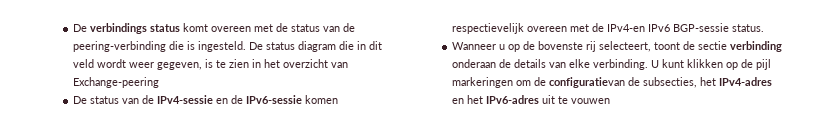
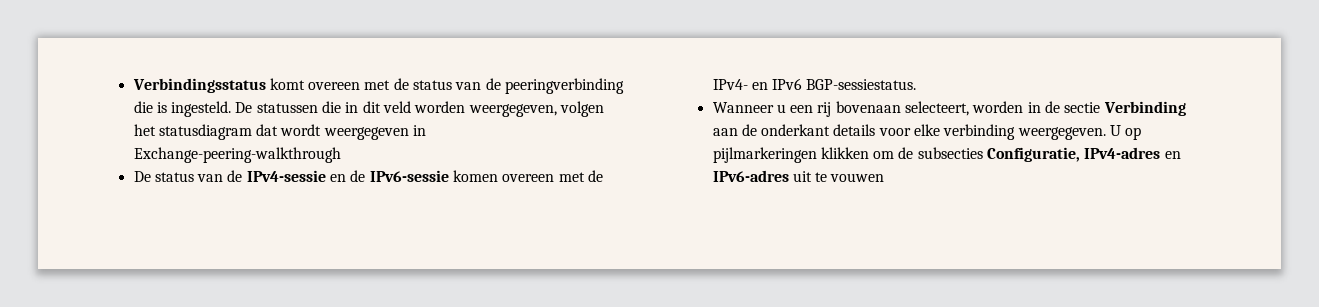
- De verbindings status komt overeen met de status van de peering-verbinding die is ingesteld.
+ Verbindingsstatus komt overeen met de status van de peeringverbinding die is ingesteld.
- De status diagram die in dit veld wordt weer gegeven, is te zien in het overzicht van Exchange-peering
+ De statussen die in dit veld worden weergegeven, volgen het statusdiagram dat wordt weergegeven in Exchange-peering-walkthrough
- De status van de IPv4-sessie en de IPv6-sessie komen respectievelijk overeen met de IPv4-en IPv6 BGP-sessie status.
- Wanneer u op de bovenste rij selecteert, toont de sectie verbinding onderaan de details van elke verbinding. U kunt klikken op de pijl markeringen om de configuratievan de subsecties, het IPv4-adres en het IPv6-adres uit te vouwen
+ De status van de IPv4-sessie en de IPv6-sessie komen overeen met de IPv4- en IPv6 BGP-sessiestatus.
+ Wanneer u een rij bovenaan selecteert, worden in de sectie Verbinding aan de onderkant details voor elke verbinding weergegeven. U op pijlmarkeringen klikken om de subsecties Configuratie, IPv4-adres en IPv6-adres uit te vouwen

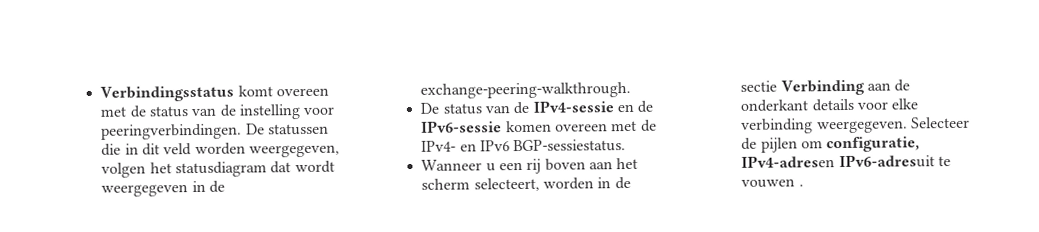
- Verbindingsstatus komt overeen met de status van de peeringverbinding die is ingesteld.
+ Verbindingsstatus komt overeen met de status van de instelling voor peeringverbindingen.
- De statussen die in dit veld worden weergegeven, volgen het statusdiagram dat wordt weergegeven in Exchange-peering-walkthrough
+ De statussen die in dit veld worden weergegeven, volgen het statusdiagram dat wordt weergegeven in de exchange-peering-walkthrough.
- Wanneer u een rij bovenaan selecteert, worden in de sectie Verbinding aan de onderkant details voor elke verbinding weergegeven.
+ Wanneer u een rij boven aan het scherm selecteert, worden in de sectie Verbinding aan de onderkant details voor elke verbinding weergegeven.
- U op pijlmarkeringen klikken om de subsecties Configuratie, IPv4-adres en IPv6-adres uit te vouwen
+ Selecteer de pijlen om configuratie, IPv4-adresen IPv6-adresuit te vouwen .

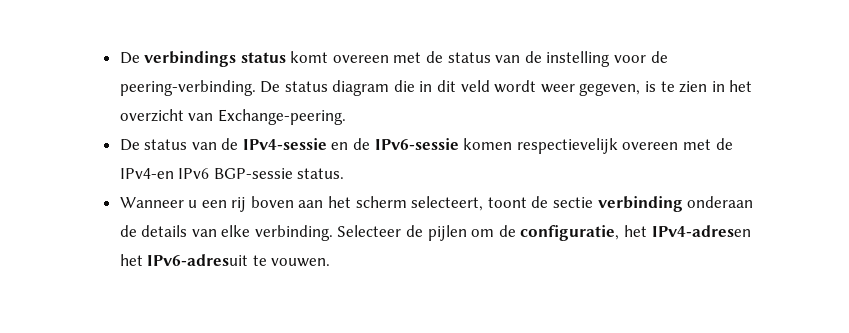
- Verbindingsstatus komt overeen met de status van de instelling voor peeringverbindingen. De statussen die in dit veld worden weergegeven, volgen het statusdiagram dat wordt weergegeven in de exchange-peering-walkthrough.
+ De verbindings status komt overeen met de status van de instelling voor de peering-verbinding. De status diagram die in dit veld wordt weer gegeven, is te zien in het overzicht van Exchange-peering.
- De status van de IPv4-sessie en de IPv6-sessie komen overeen met de IPv4- en IPv6 BGP-sessiestatus.
+ De status van de IPv4-sessie en de IPv6-sessie komen respectievelijk overeen met de IPv4-en IPv6 BGP-sessie status.
- Wanneer u een rij boven aan het scherm selecteert, worden in de sectie Verbinding aan de onderkant details voor elke verbinding weergegeven. Selecteer de pijlen om configuratie, IPv4-adresen IPv6-adresuit te vouwen .
+ Wanneer u een rij boven aan het scherm selecteert, toont de sectie verbinding onderaan de details van elke verbinding. Selecteer de pijlen om de configuratie, het IPv4-adresen het IPv6-adresuit te vouwen.

